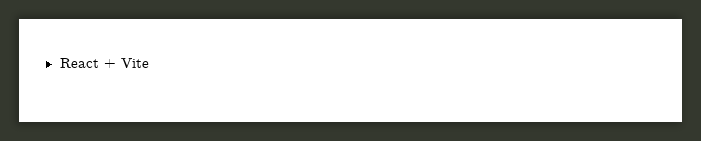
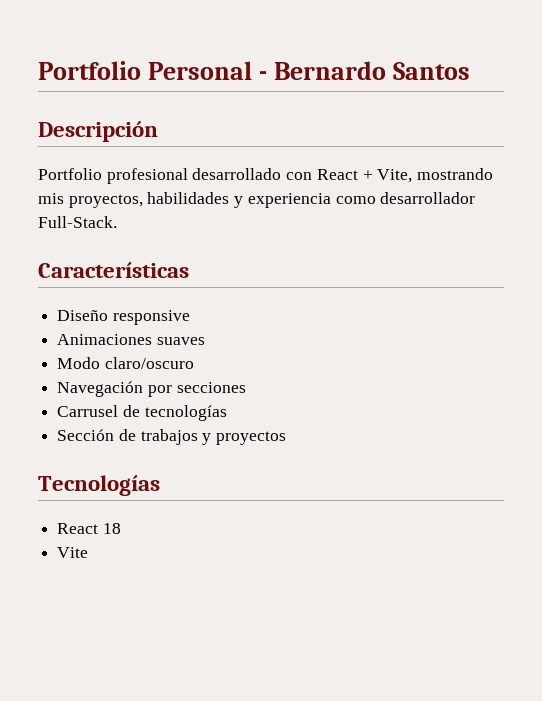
- React + Vite
+ Portfolio Personal - Bernardo Santos
+ Descripción
+ Portfolio profesional desarrollado con React + Vite, mostrando mis proyectos, habilidades y experiencia como desarrollador Full-Stack.
+ Características
+ Diseño responsive
+ Animaciones suaves
+ Modo claro/oscuro
+ Navegación por secciones
+ Carrusel de tecnologías
+ Sección de trabajos y proyectos
+ Tecnologías
+ React 18
+ Vite

